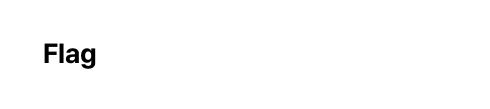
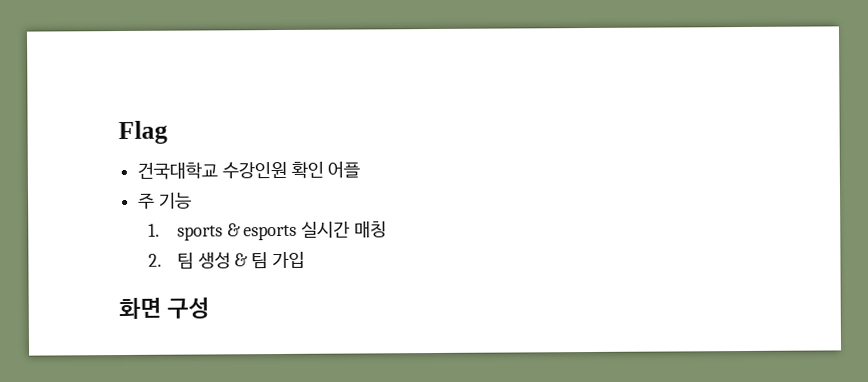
+ 건국대학교 수강인원 확인 어플
+ 주 기능
+ 1. sports & esports 실시간 매칭
+ 2. 팀 생성 & 팀 가입
+ 화면 구성

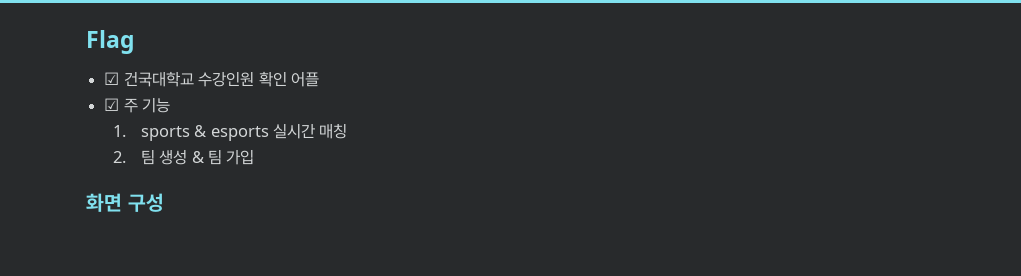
- 건국대학교 수강인원 확인 어플
+ ☑ 건국대학교 수강인원 확인 어플
- 주 기능
+ ☑ 주 기능

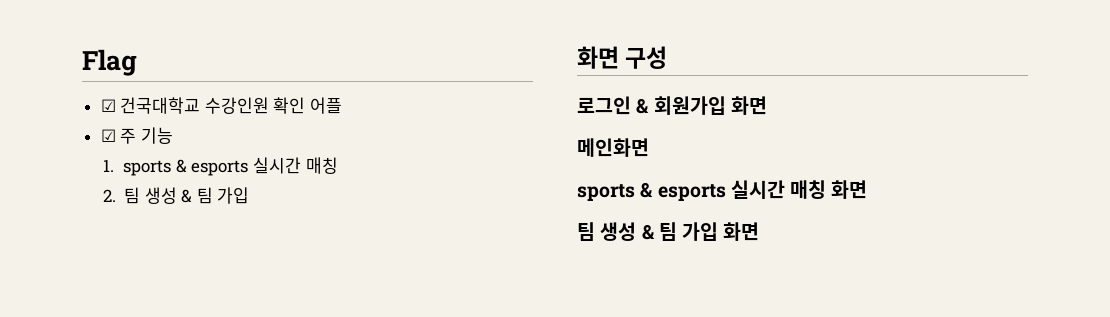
+ 로그인 & 회원가입 화면
+ 메인화면
+ sports & esports 실시간 매칭 화면
+ 팀 생성 & 팀 가입 화면

